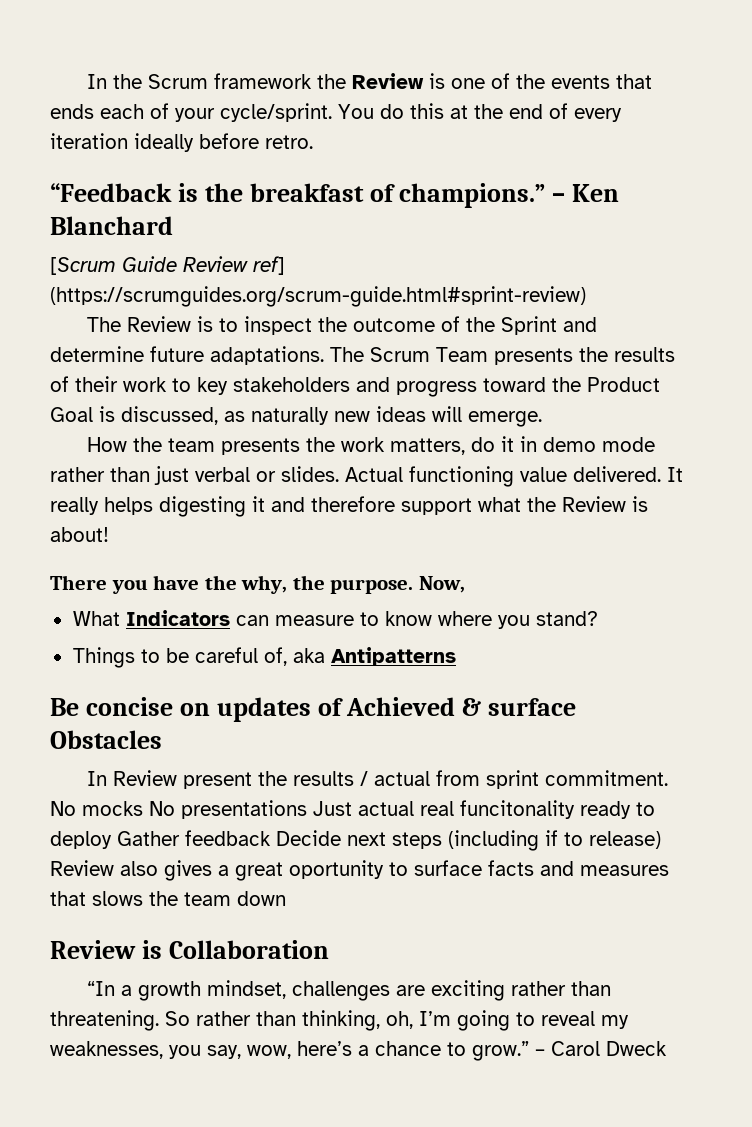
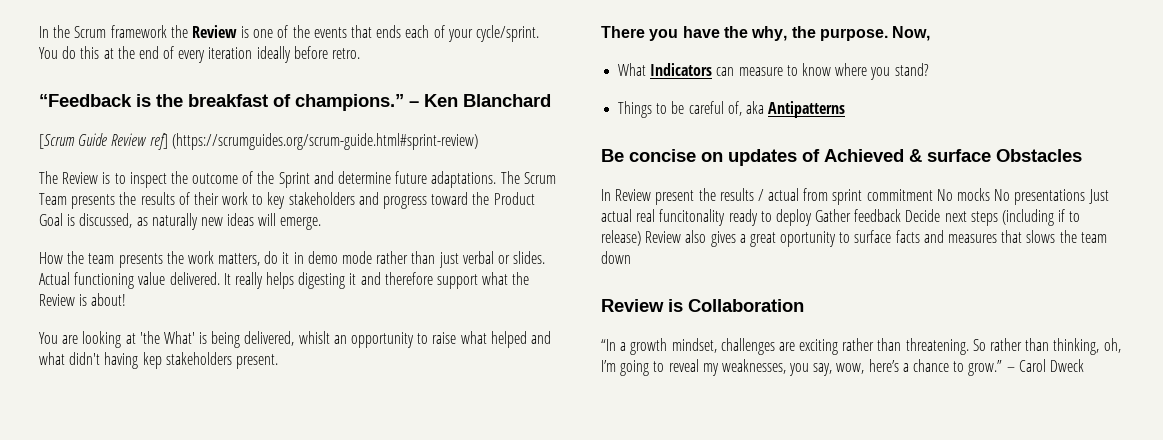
+ You are looking at 'the What' is being delivered, whislt an opportunity to raise what helped and what didn't having kep stakeholders present.
- In Review present the results / actual from sprint commitment. No mocks No presentations Just actual real funcitonality ready to deploy Gather feedback Decide next steps (including if to release) Review also gives a great oportunity to surface facts and measures that slows the team down
+ In Review present the results / actual from sprint commitment No mocks No presentations Just actual real funcitonality ready to deploy Gather feedback Decide next steps (including if to release) Review also gives a great oportunity to surface facts and measures that slows the team down

